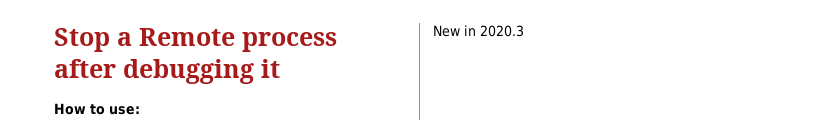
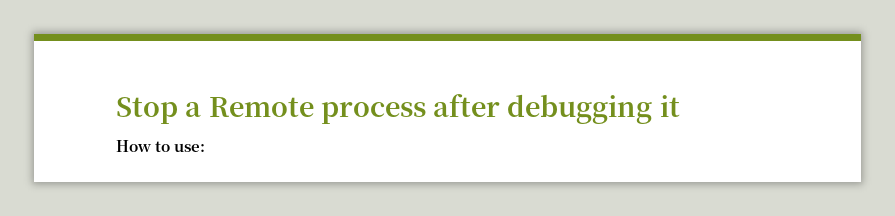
- New in 2020.3

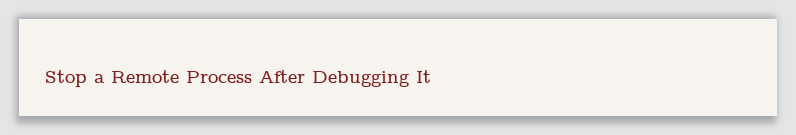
- Stop a Remote process after debugging it
- How to use:
+ Stop a Remote Process After Debugging It

